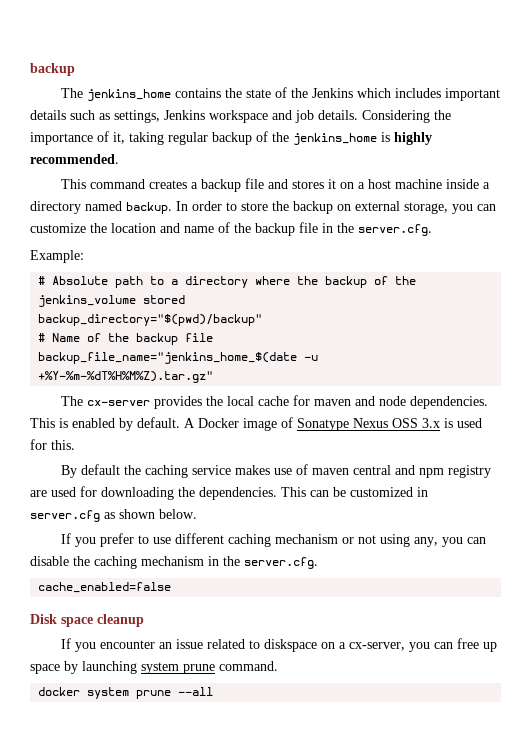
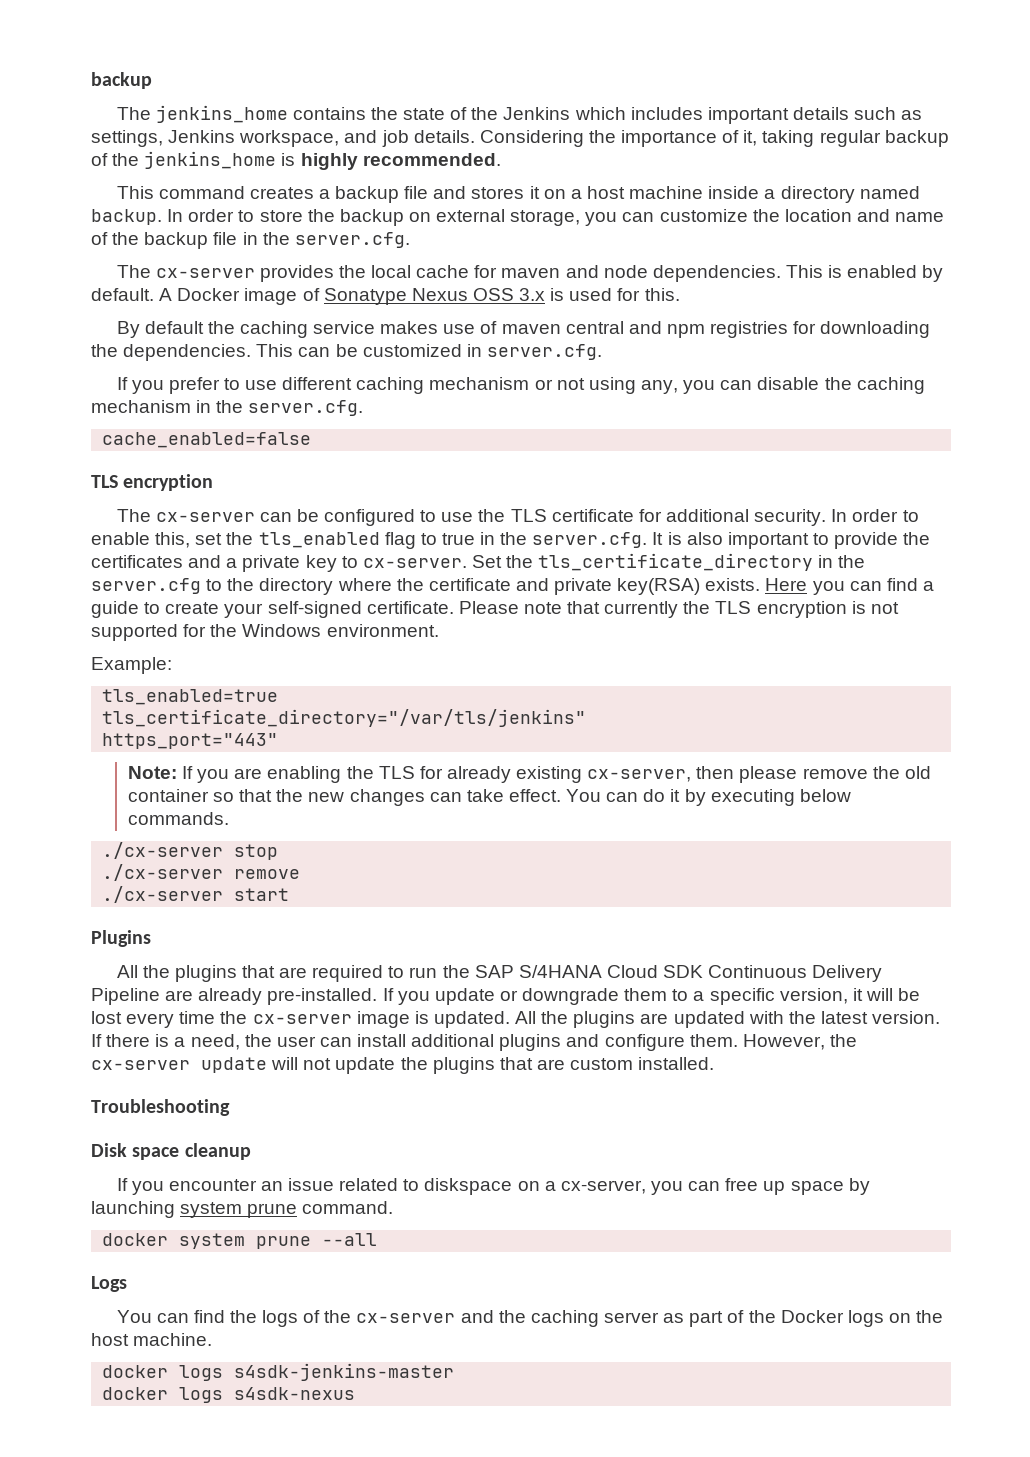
- The jenkins_home contains the state of the Jenkins which includes important details such as settings, Jenkins workspace and job details.
+ The jenkins_home contains the state of the Jenkins which includes important details such as settings, Jenkins workspace, and job details.
- Example:
- # Absolute path to a directory where the backup of the jenkins_volume stored
- backup_directory="$(pwd)/backup"
- # Name of the backup file
- backup_file_name="jenkins_home_$(date -u +%Y-%m-%dT%H%M%Z).tar.gz"
- By default the caching service makes use of maven central and npm registry are used for downloading the dependencies.
+ By default the caching service makes use of maven central and npm registries for downloading the dependencies.
- This can be customized in server.cfg as shown below.
+ This can be customized in server.cfg.
  cache_enabled=false
+ TLS encryption
+ The cx-server can be configured to use the TLS certificate for additional security. In order to enable this, set the tls_enabled flag to true in the server.cfg. It is also important to provide the certificates and a private key to cx-server. Set the tls_certificate_directory in the server.cfg to the directory where the certificate and private key(RSA) exists. Here you can find a guide to create your self-signed certificate. Please note that currently the TLS encryption is not supported for the Windows environment.
+ Example:
+ tls_enabled=true
+ tls_certificate_directory="/var/tls/jenkins"
+ https_port="443"
+ Note: If you are enabling the TLS for already existing cx-server, then please remove the old container so that the new changes can take effect. You can do it by executing below commands.
+ ./cx-server stop
+ ./cx-server remove
+ ./cx-server start
+ Plugins
+ All the plugins that are required to run the SAP S/4HANA Cloud SDK Continuous Delivery Pipeline are already pre-installed. If you update or downgrade them to a specific version, it will be lost every time the cx-server image is updated. All the plugins are updated with the latest version. If there is a need, the user can install additional plugins and configure them. However, the cx-server update will not update the plugins that are custom installed.
+ Troubleshooting
+ Logs
+ You can find the logs of the cx-server and the caching server as part of the Docker logs on the host machine.
+ docker logs s4sdk-jenkins-master
+ docker logs s4sdk-nexus

